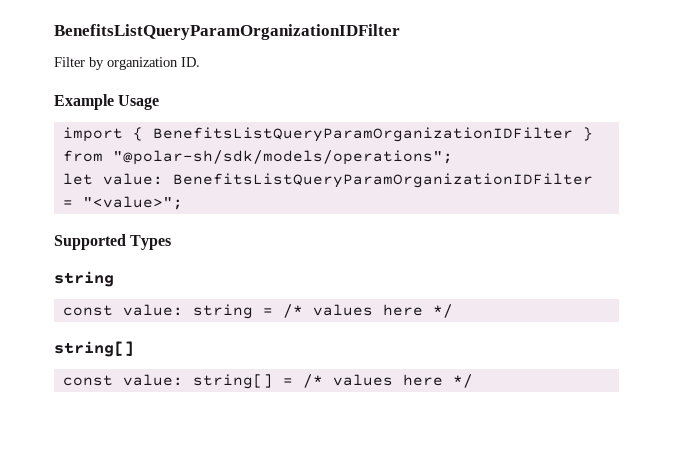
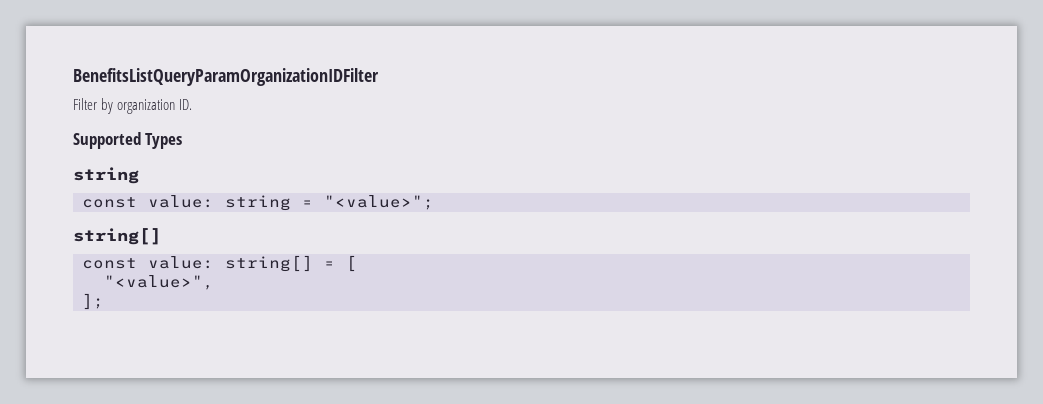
- Example Usage
- import { BenefitsListQueryParamOrganizationIDFilter } from "@polar-sh/sdk/models/operations";
- let value: BenefitsListQueryParamOrganizationIDFilter = "<value>";
- const value: string = /* values here */
+ const value: string = "<value>";
- const value: string[] = /* values here */
+ const value: string[] = [
+ "<value>",
+ ];

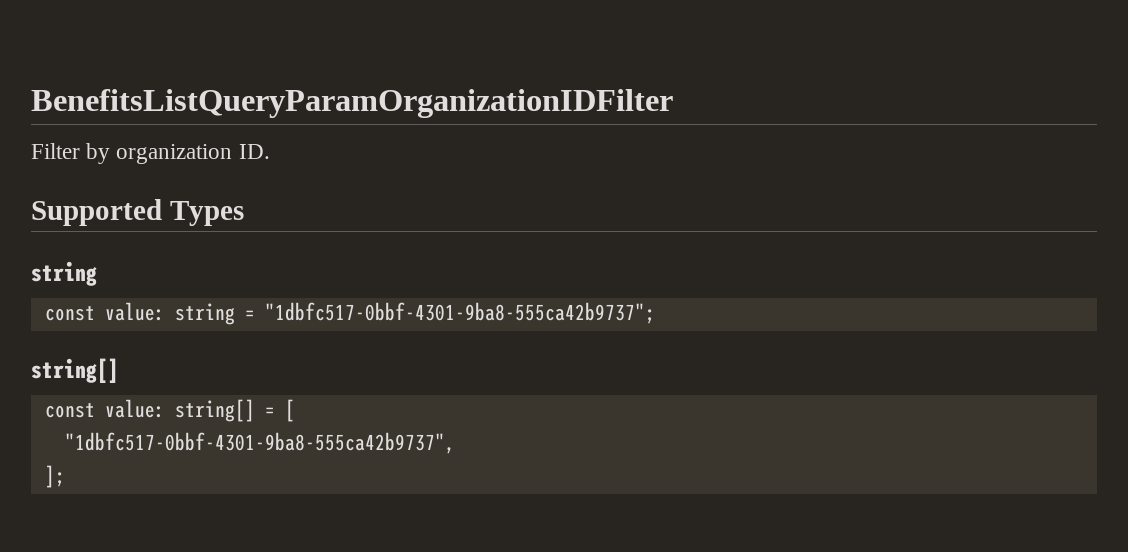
- const value: string = "<value>";
+ const value: string = "1dbfc517-0bbf-4301-9ba8-555ca42b9737";
- "<value>",
+ "1dbfc517-0bbf-4301-9ba8-555ca42b9737",

